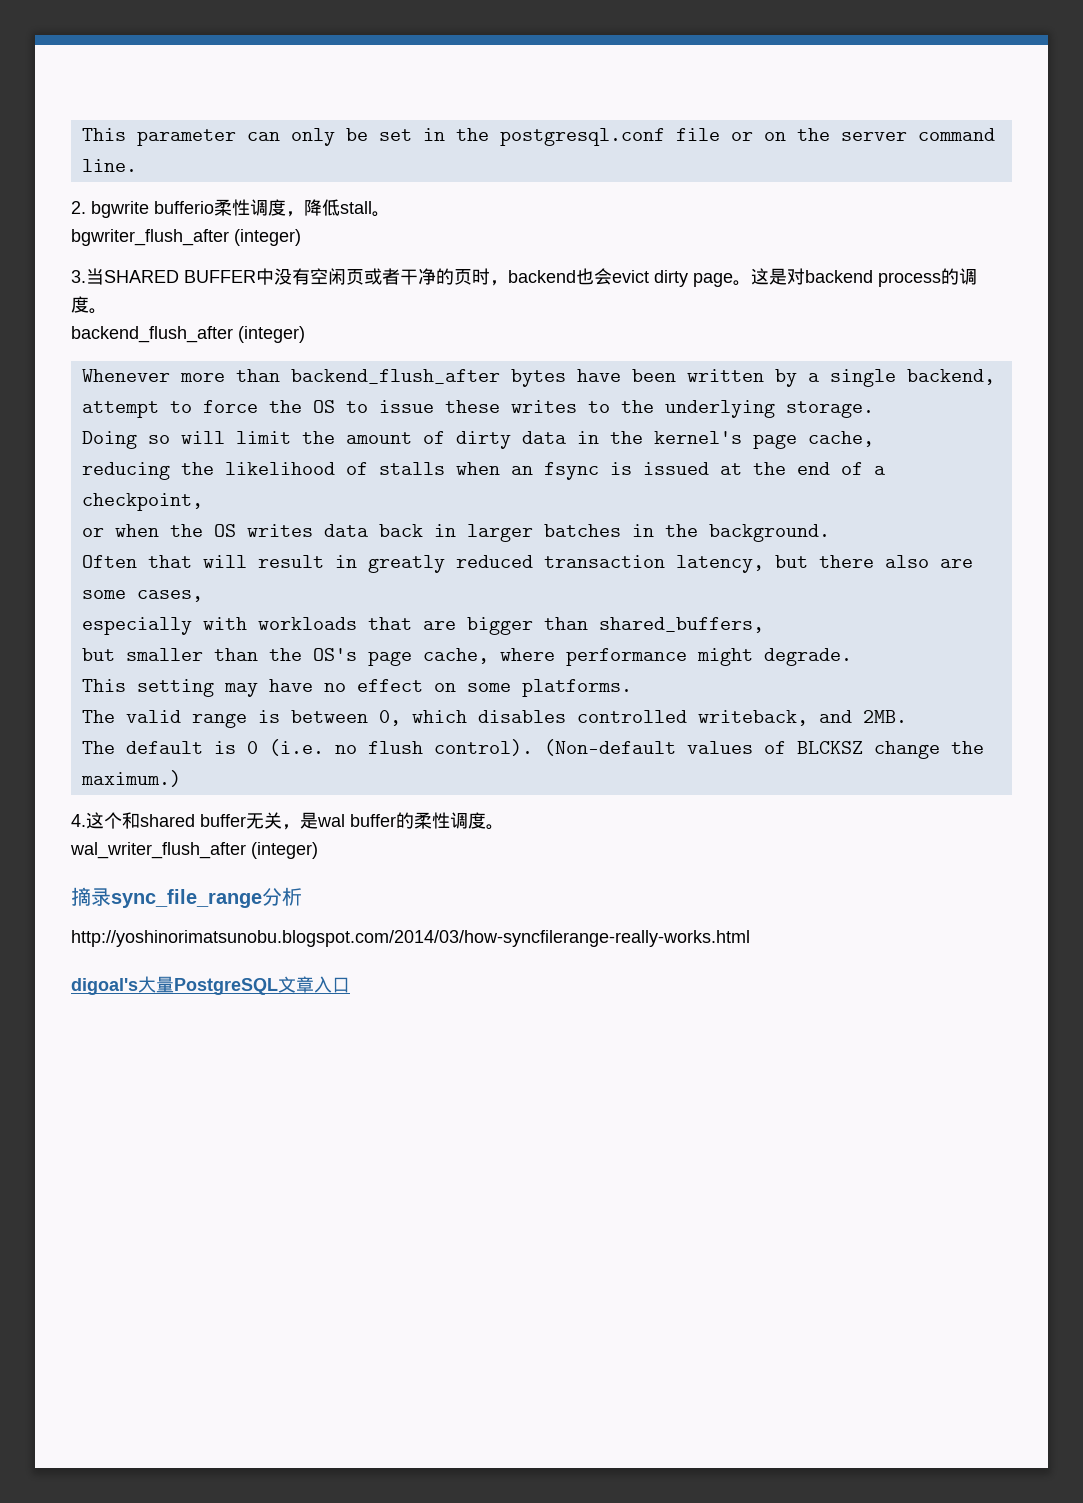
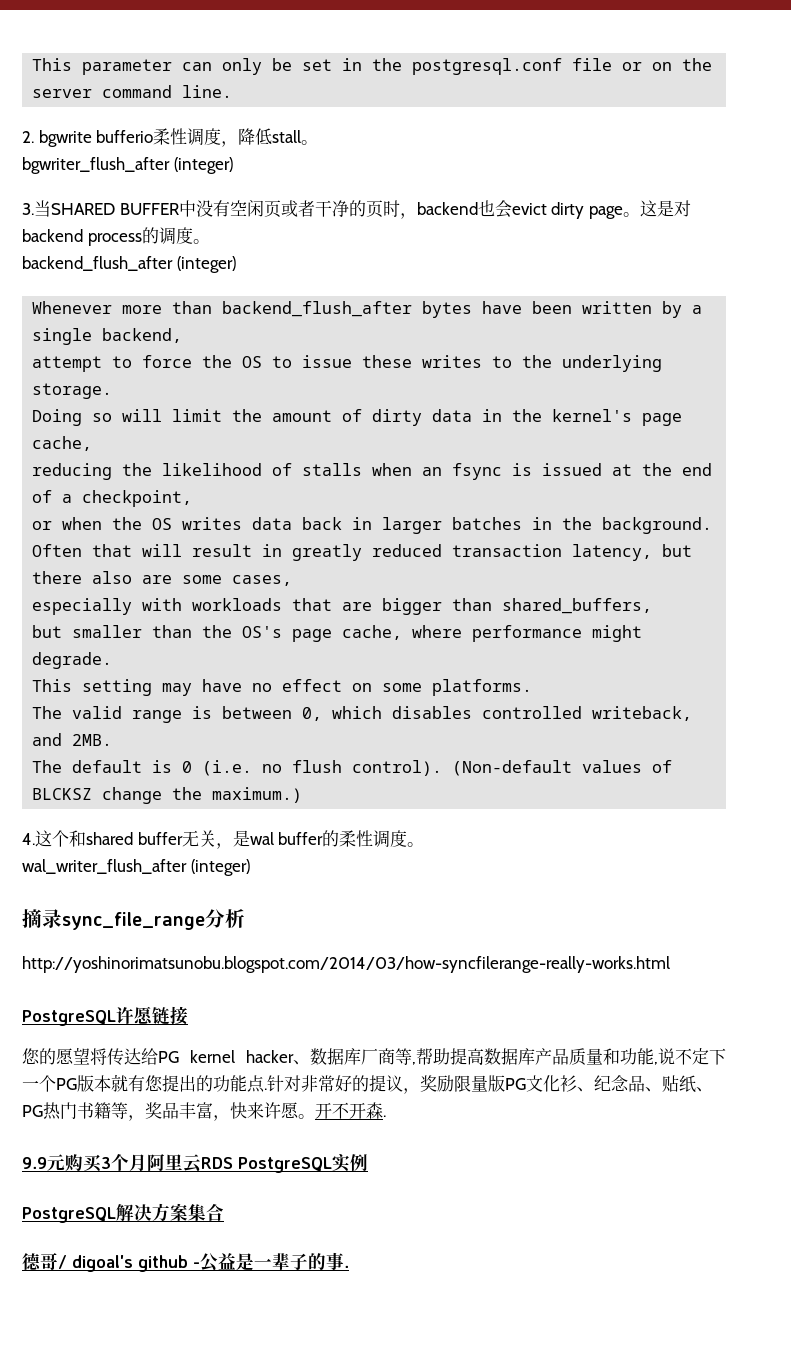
- digoal's大量PostgreSQL文章入口
+ PostgreSQL许愿链接
+ 您的愿望将传达给PG kernel hacker、数据库厂商等,帮助提高数据库产品质量和功能,说不定下一个PG版本就有您提出的功能点.针对非常好的提议，奖励限量版PG文化衫、纪念品、贴纸、PG热门书籍等，奖品丰富，快来许愿。开不开森.
+ 9.9元购买3个月阿里云RDS PostgreSQL实例
+ PostgreSQL解决方案集合
+ 德哥/ digoal's github -公益是一辈子的事.

